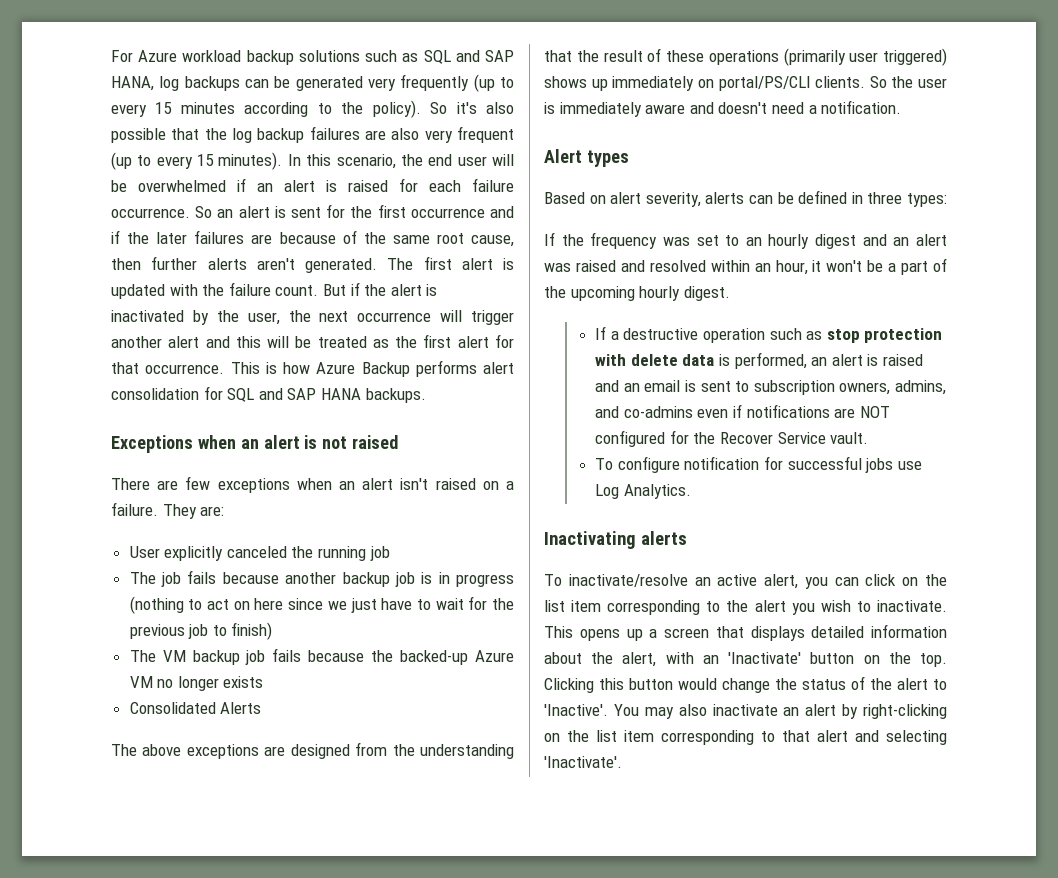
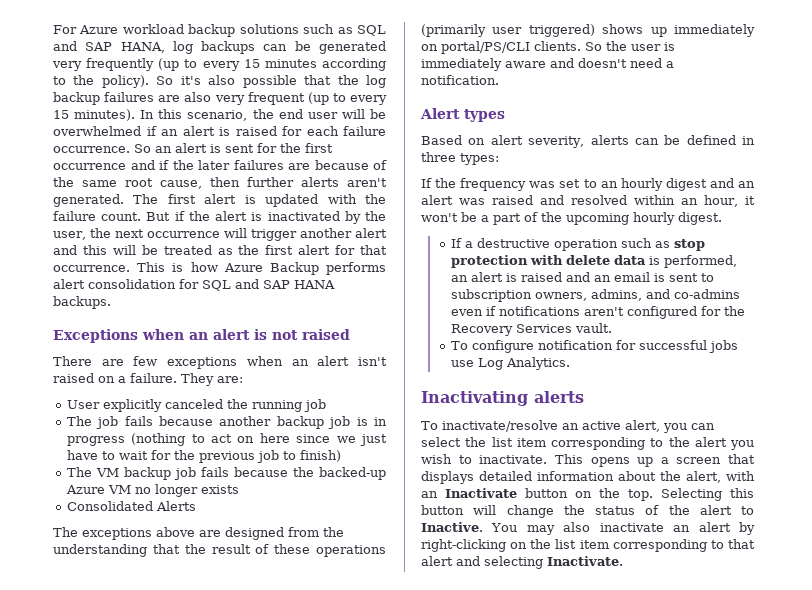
- The above exceptions are designed from the understanding that the result of these operations (primarily user triggered) shows up immediately on portal/PS/CLI clients.
+ The exceptions above are designed from the understanding that the result of these operations (primarily user triggered) shows up immediately on portal/PS/CLI clients.
- If a destructive operation such as stop protection with delete data is performed, an alert is raised and an email is sent to subscription owners, admins, and co-admins even if notifications are NOT configured for the Recover Service vault.
+ If a destructive operation such as stop protection with delete data is performed, an alert is raised and an email is sent to subscription owners, admins, and co-admins even if notifications aren't configured for the Recovery Services vault.
- To inactivate/resolve an active alert, you can click on the list item corresponding to the alert you wish to inactivate.
+ To inactivate/resolve an active alert, you can select the list item corresponding to the alert you wish to inactivate.
- This opens up a screen that displays detailed information about the alert, with an 'Inactivate' button on the top.
+ This opens up a screen that displays detailed information about the alert, with an Inactivate button on the top.
- Clicking this button would change the status of the alert to 'Inactive'.
+ Selecting this button will change the status of the alert to Inactive.
- You may also inactivate an alert by right-clicking on the list item corresponding to that alert and selecting 'Inactivate'.
+ You may also inactivate an alert by right-clicking on the list item corresponding to that alert and selecting Inactivate.

